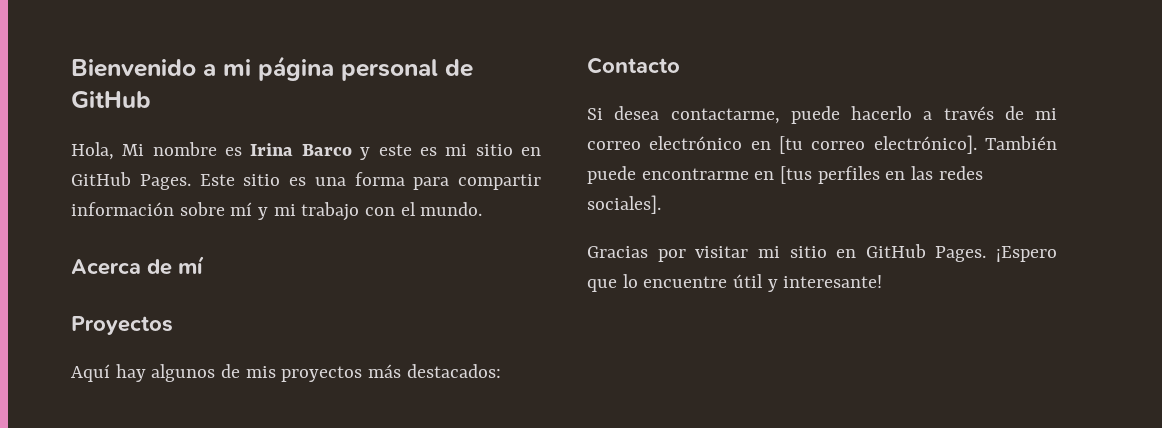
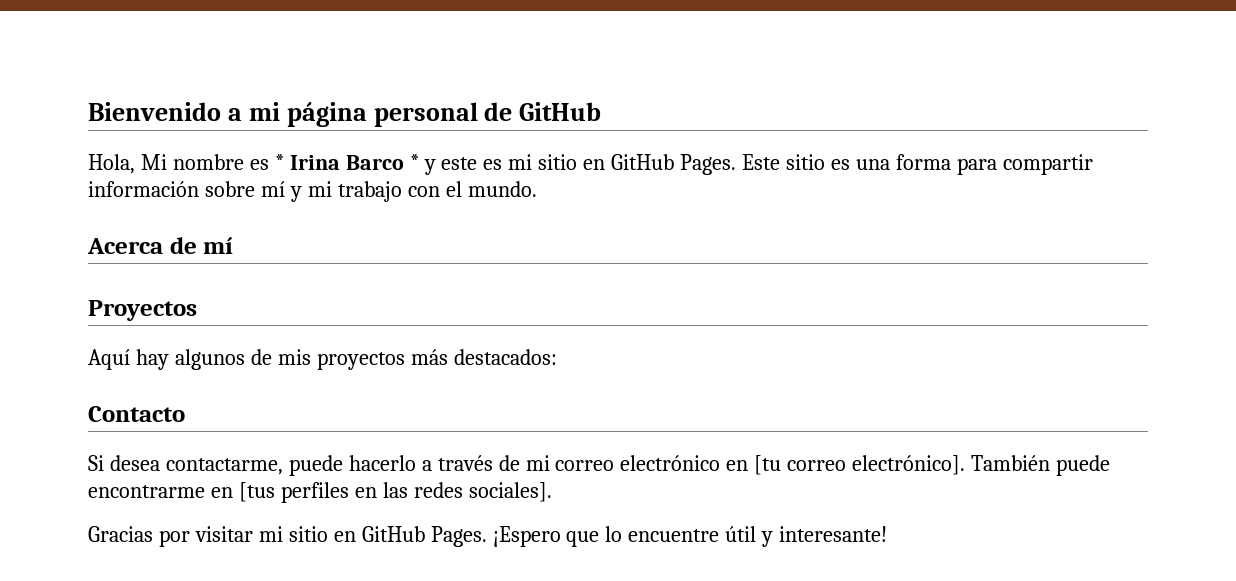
- Hola, Mi nombre es Irina Barco y este es mi sitio en GitHub Pages.
+ Hola, Mi nombre es * Irina Barco * y este es mi sitio en GitHub Pages.

